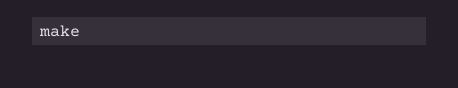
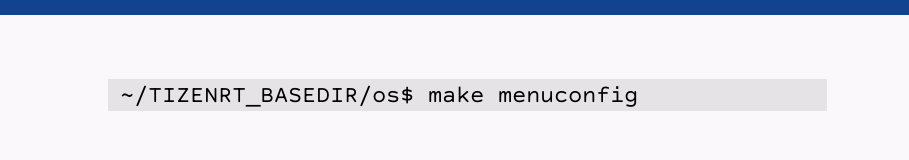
- make
+ ~/TIZENRT_BASEDIR/os$ make menuconfig

